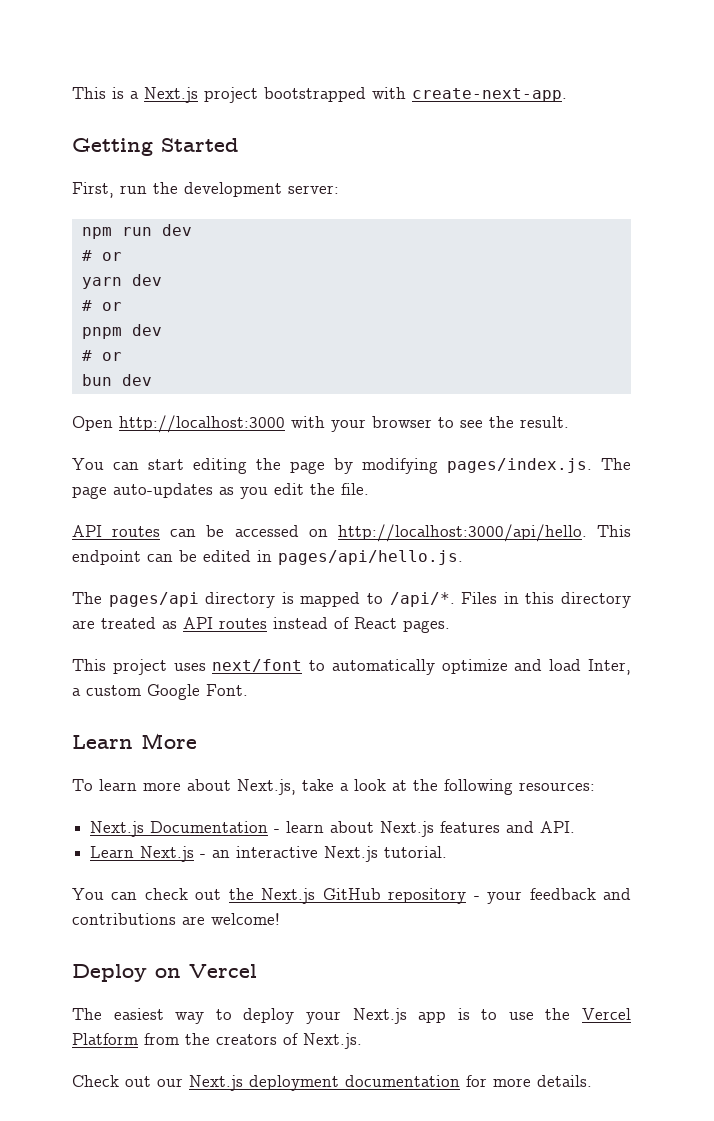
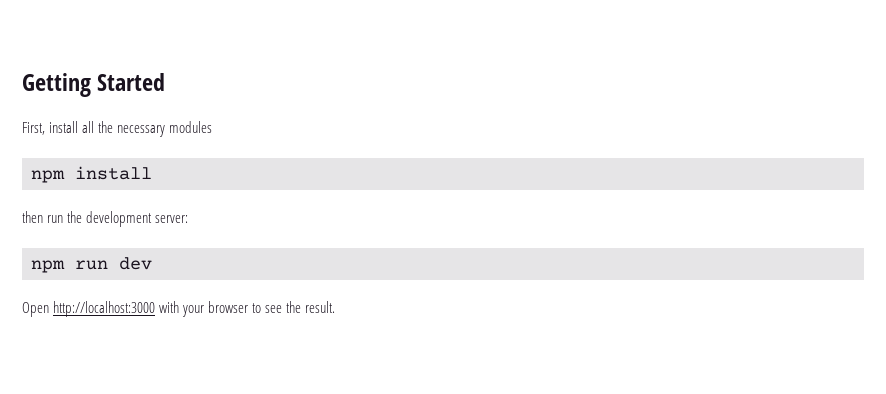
- This is a Next.js project bootstrapped with create-next-app.
  Getting Started
- First, run the development server:
+ First, install all the necessary modules
+ npm install
+ then run the development server:
  npm run dev
- # or
- yarn dev
- # or
- pnpm dev
- # or
- bun dev
- You can start editing the page by modifying pages/index.js. The page auto-updates as you edit the file.
- API routes can be accessed on http://localhost:3000/api/hello. This endpoint can be edited in pages/api/hello.js.
- The pages/api directory is mapped to /api/*. Files in this directory are treated as API routes instead of React pages.
- This project uses next/font to automatically optimize and load Inter, a custom Google Font.
- Learn More
- To learn more about Next.js, take a look at the following resources:
- Next.js Documentation - learn about Next.js features and API.
- Learn Next.js - an interactive Next.js tutorial.
- You can check out the Next.js GitHub repository - your feedback and contributions are welcome!
- Deploy on Vercel
- The easiest way to deploy your Next.js app is to use the Vercel Platform from the creators of Next.js.
- Check out our Next.js deployment documentation for more details.

